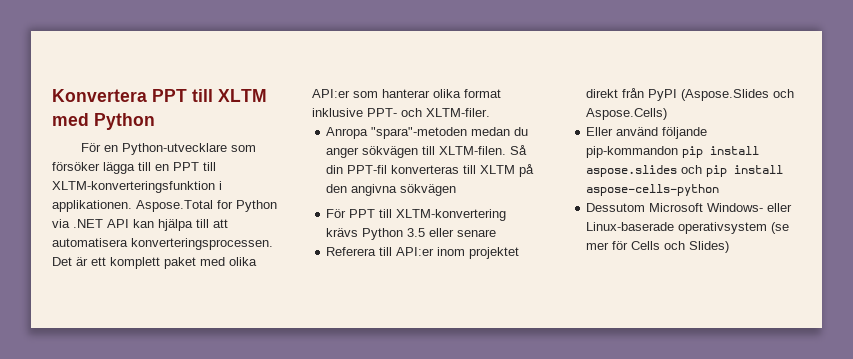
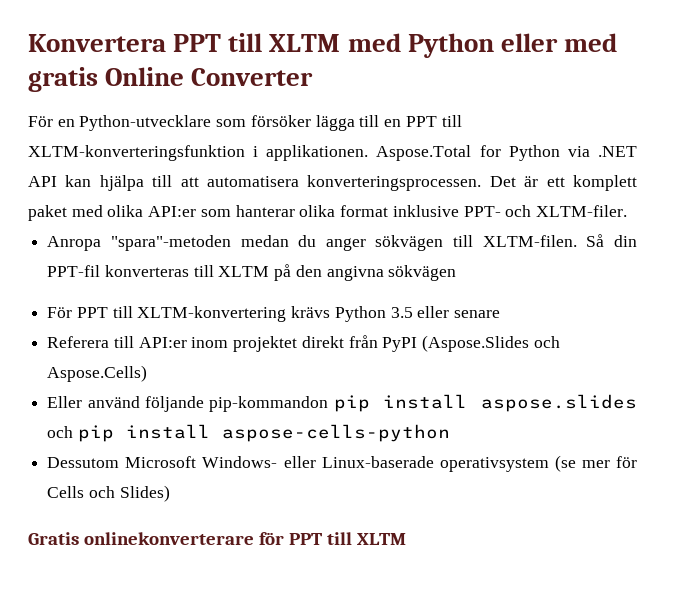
- Konvertera PPT till XLTM med Python
+ Konvertera PPT till XLTM med Python eller med gratis Online Converter
+ Gratis onlinekonverterare för PPT till XLTM

